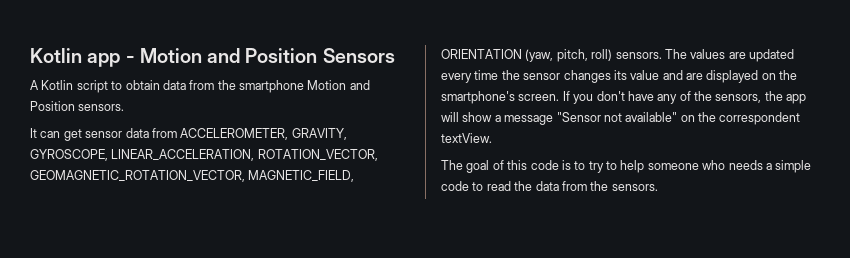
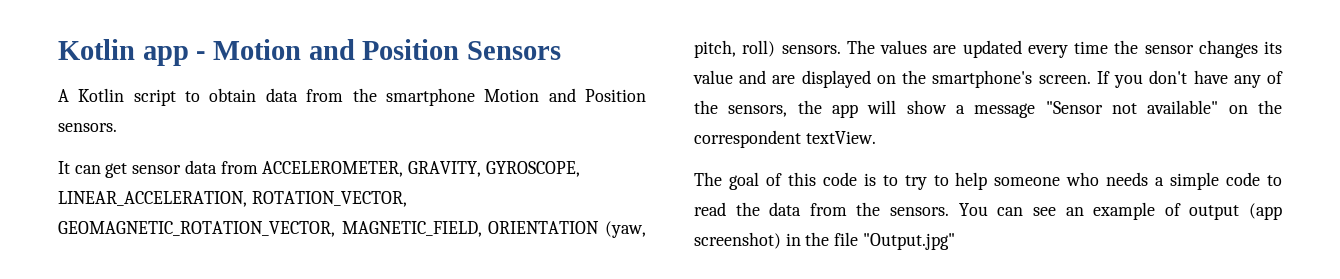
+ You can see an example of output (app screenshot) in the file "Output.jpg"

